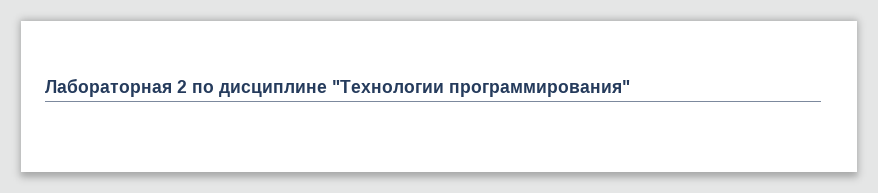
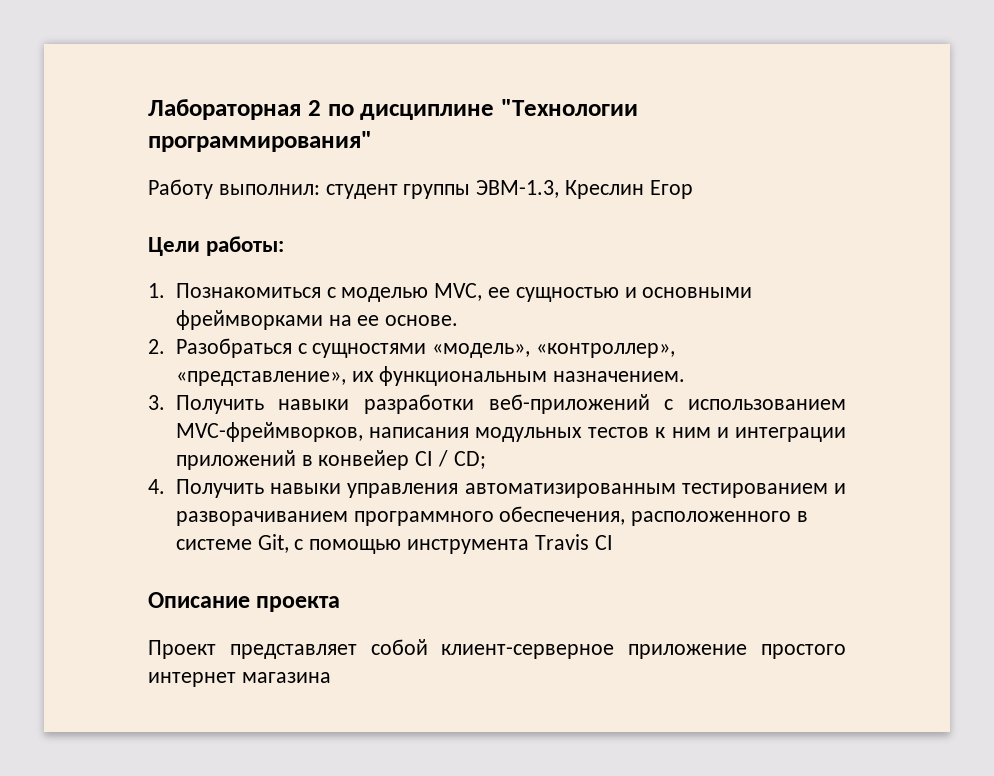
+ Работу выполнил: студент группы ЭВМ-1.3, Креслин Егор
+ Цели работы:
+ 1. Познакомиться c моделью MVC, ее сущностью и основными фреймворками на ее основе.
+ 2. Разобраться с сущностями «модель», «контроллер», «представление», их функциональным назначением.
+ 3. Получить навыки разработки веб-приложений с использованием MVC-фреймворков, написания модульных тестов к ним и интеграции приложений в конвейер CI / CD;
+ 4. Получить навыки управления автоматизированным тестированием и разворачиванием программного обеспечения, расположенного в системе Git, с помощью инструмента Travis CI
+ Описание проекта
+ Проект представляет собой клиент-серверное приложение простого интернет магазина

